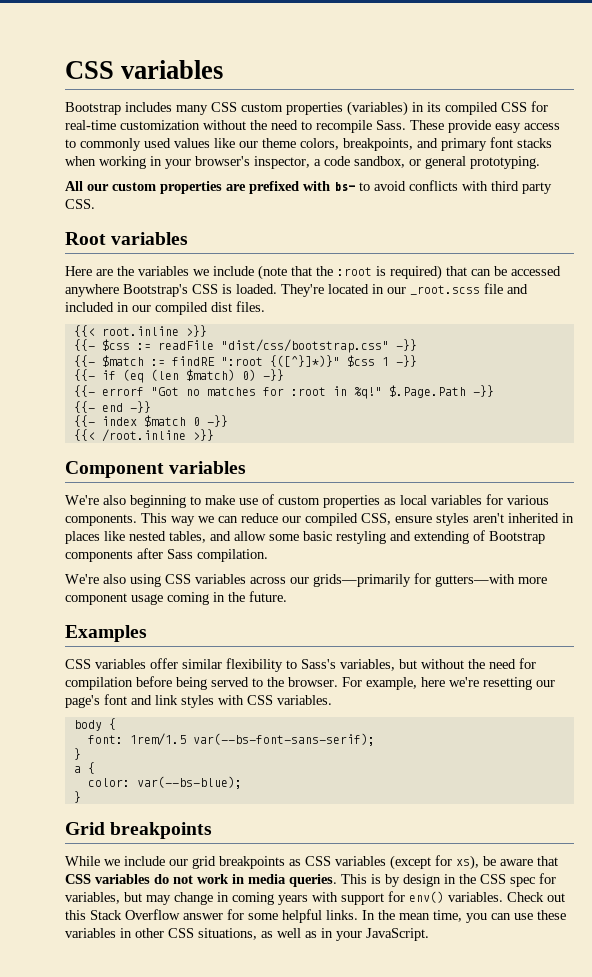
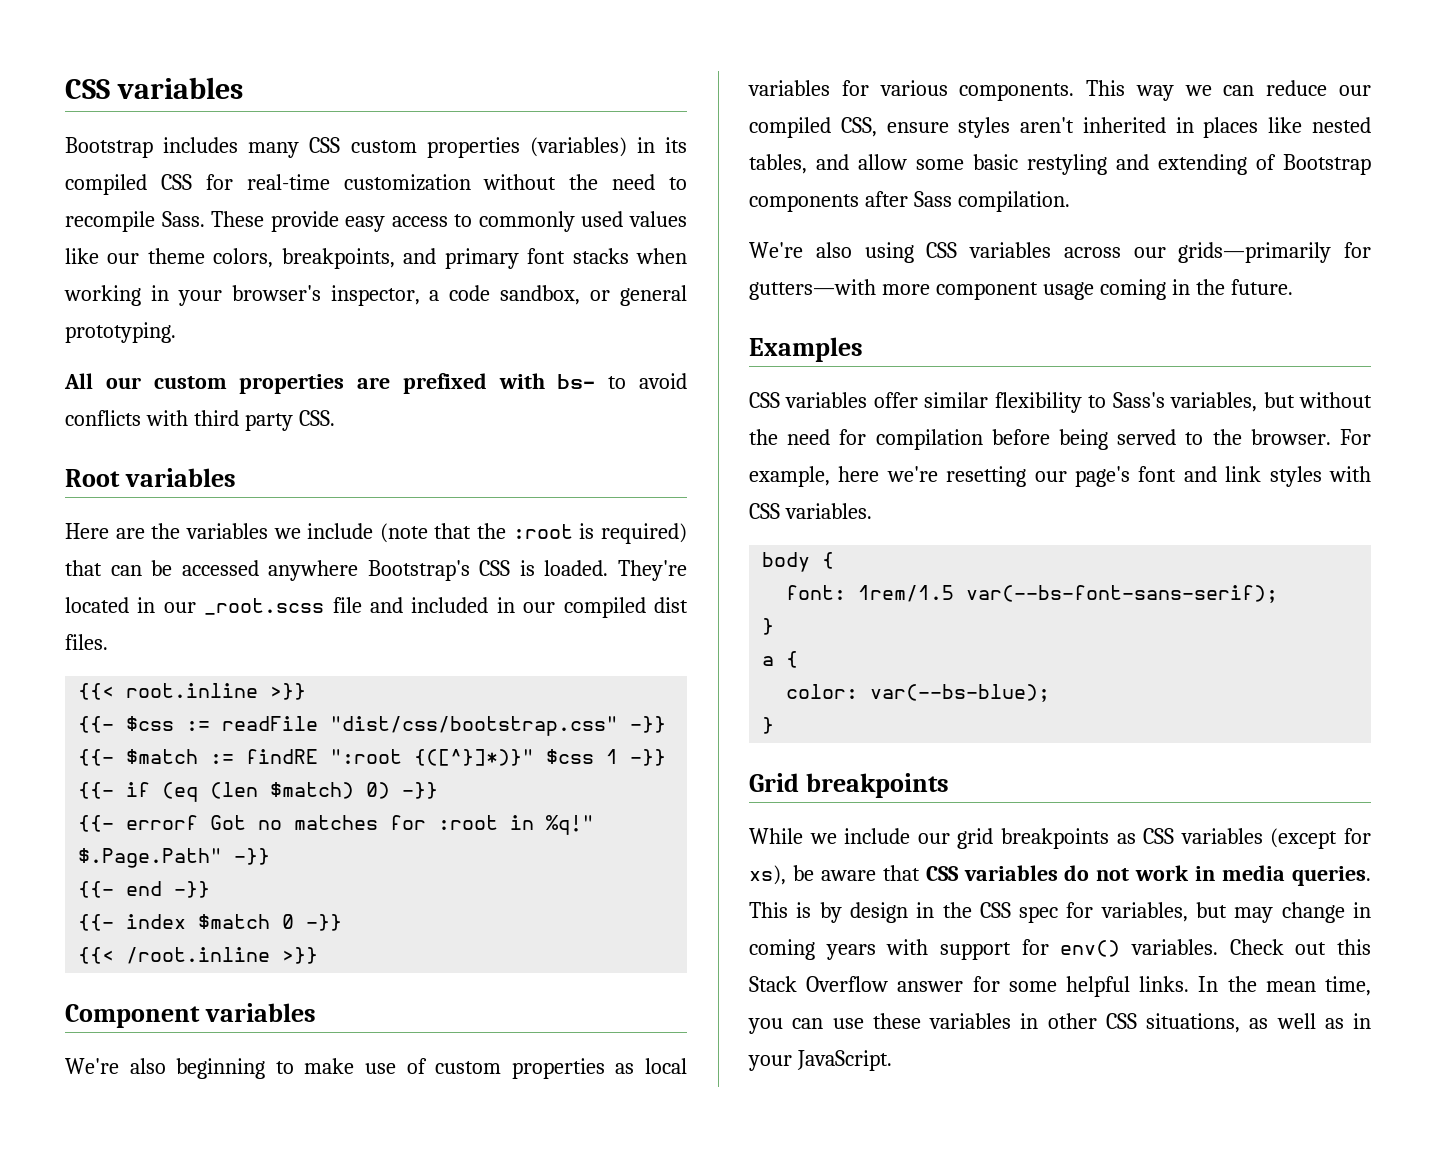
- {{- errorf "Got no matches for :root in %q!"
+ {{- errorf Got no matches for :root in %q!"
- $.Page.Path -}}
+ $.Page.Path" -}}

